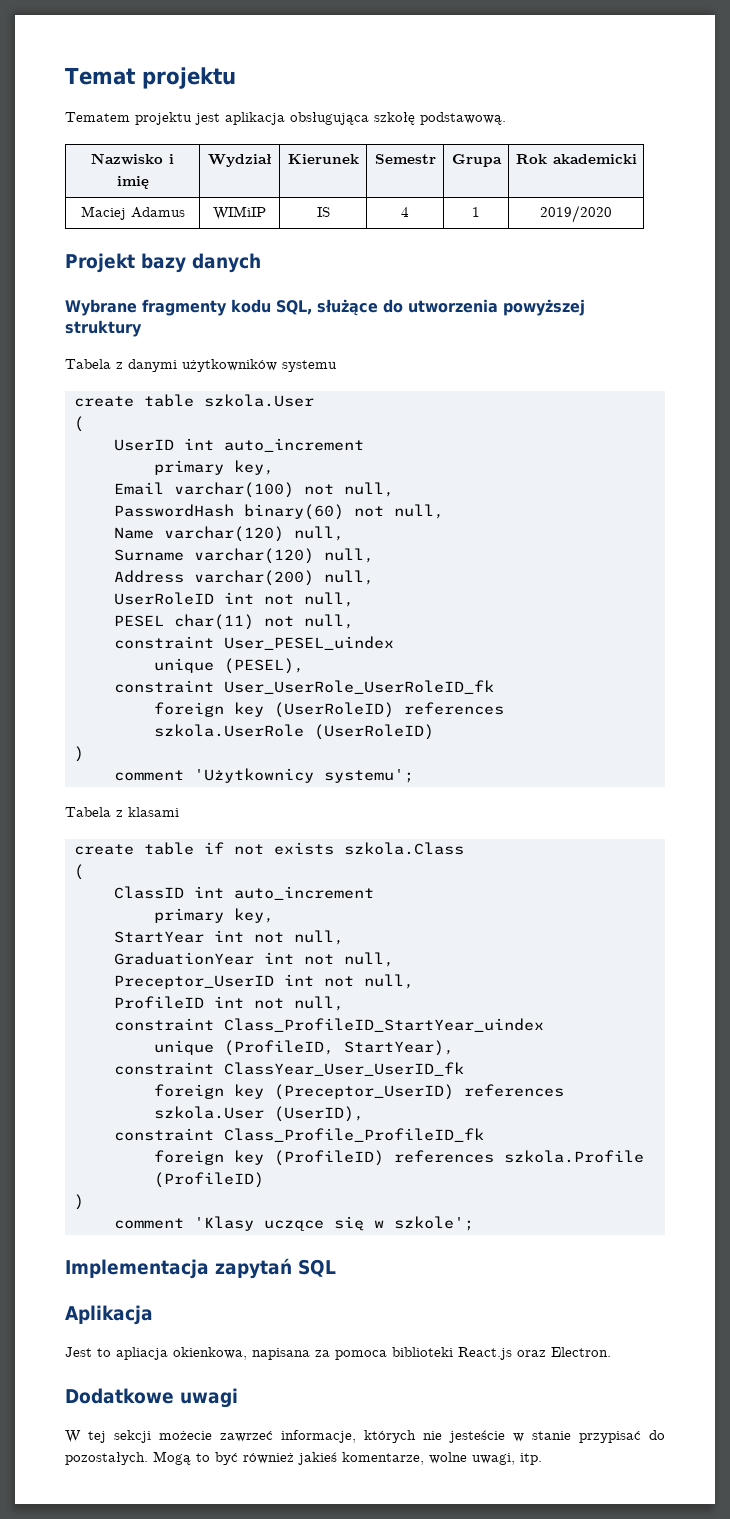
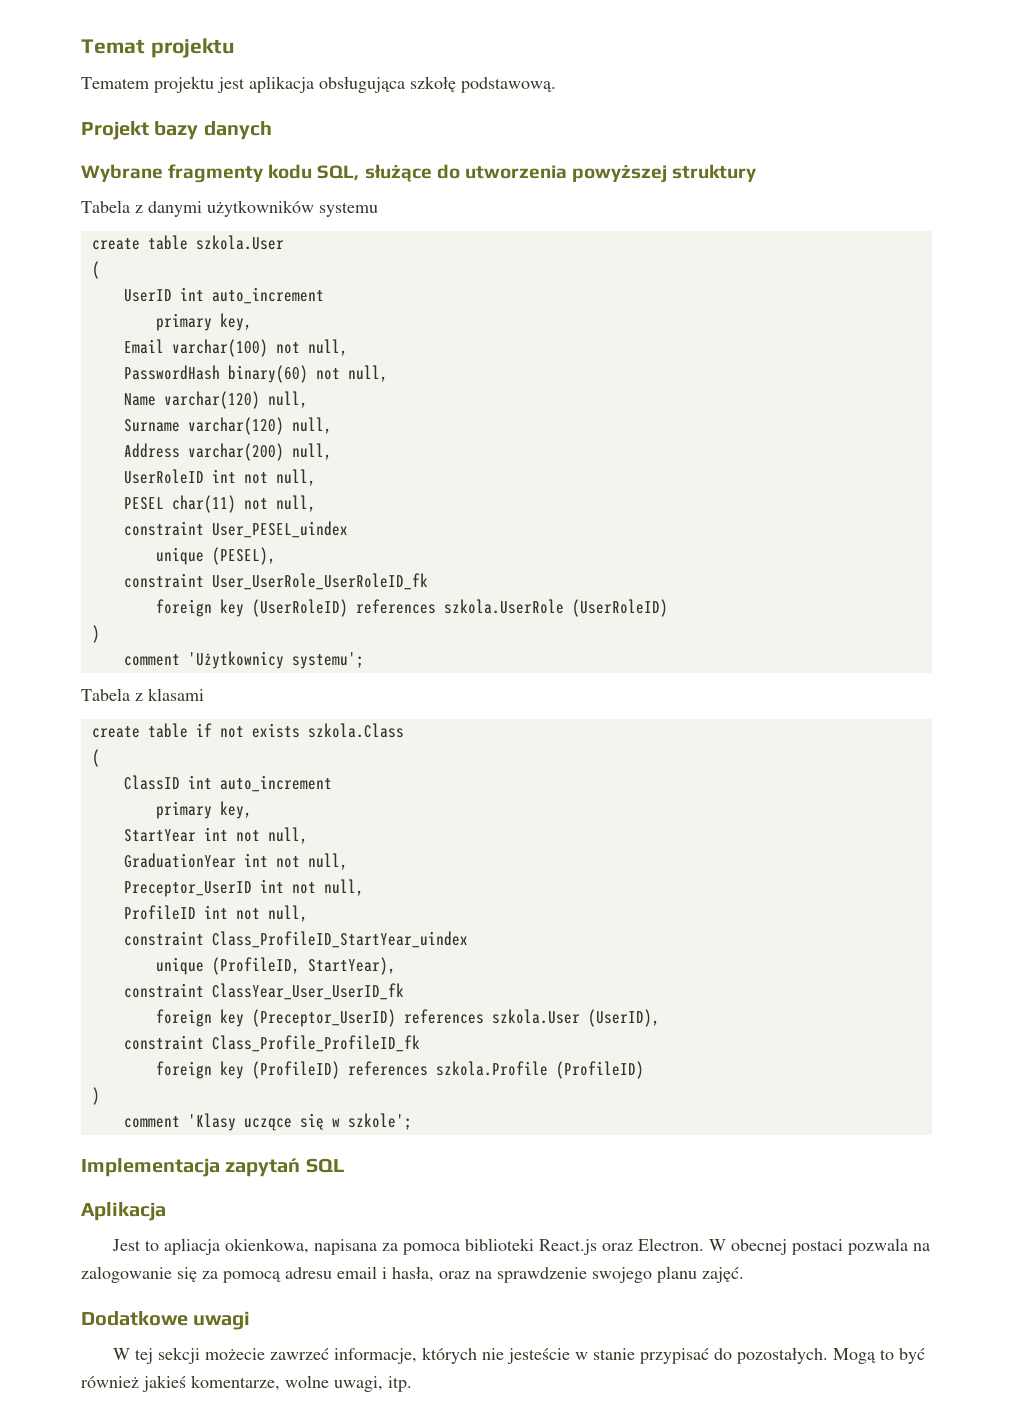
- Nazwisko i imię | Wydział | Kierunek | Semestr | Grupa | Rok akademicki
- Maciej Adamus | WIMiIP | IS | 4 | 1 | 2019/2020
+ W obecnej postaci pozwala na zalogowanie się za pomocą adresu email i hasła, oraz na sprawdzenie swojego planu zajęć.

